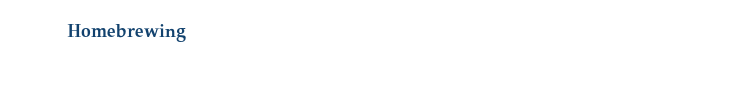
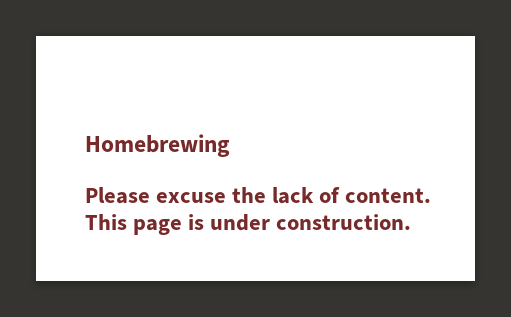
+ Please excuse the lack of content. This page is under construction.

